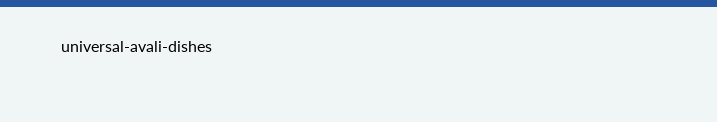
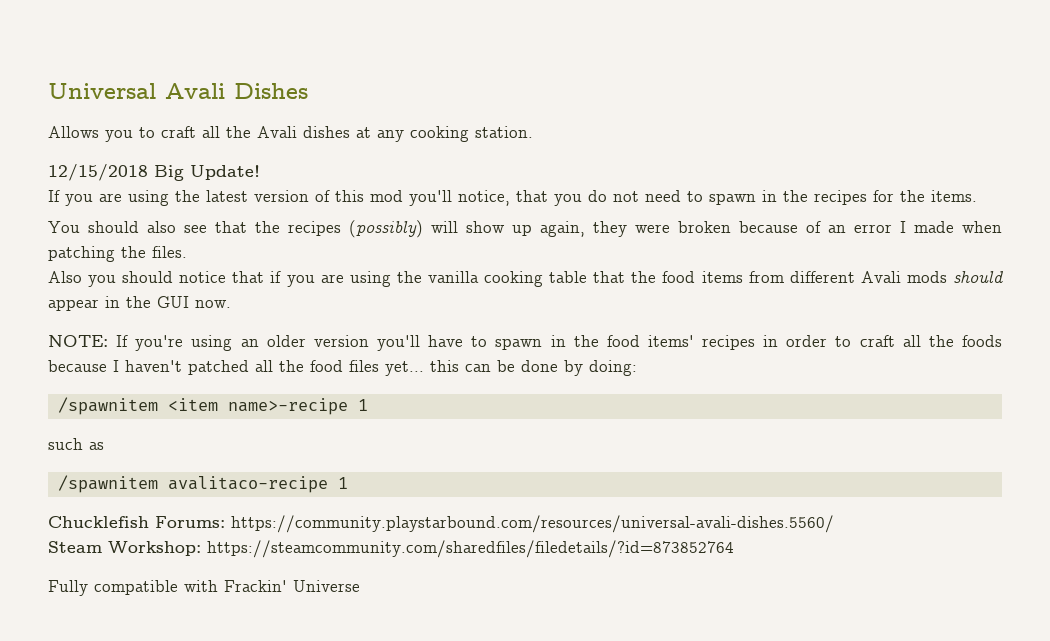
- universal-avali-dishes
+ Universal Avali Dishes
+ Allows you to craft all the Avali dishes at any cooking station.
+ 12/15/2018 Big Update!
+ If you are using the latest version of this mod you'll notice, that you do not need to spawn in the recipes for the items.
+ You should also see that the recipes (possibly) will show up again, they were broken because of an error I made when patching the files.
+ Also you should notice that if you are using the vanilla cooking table that the food items from different Avali mods should appear in the GUI now.
+ NOTE: If you're using an older version you'll have to spawn in the food items' recipes in order to craft all the foods because I haven't patched all the food files yet... this can be done by doing:
+ /spawnitem <item name>-recipe 1
+ such as
+ /spawnitem avalitaco-recipe 1
+ Chucklefish Forums: https://community.playstarbound.com/resources/universal-avali-dishes.5560/
+ Steam Workshop: https://steamcommunity.com/sharedfiles/filedetails/?id=873852764
+ Fully compatible with Frackin' Universe

